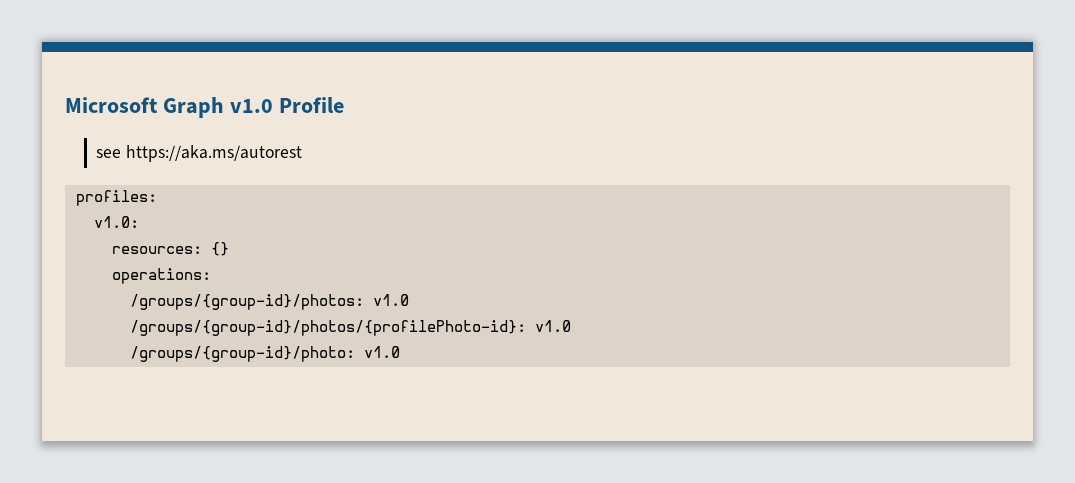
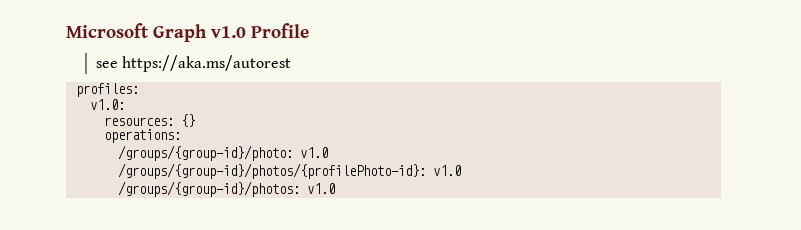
- /groups/{group-id}/photos: v1.0
+ /groups/{group-id}/photo: v1.0
- /groups/{group-id}/photo: v1.0
+ /groups/{group-id}/photos: v1.0

